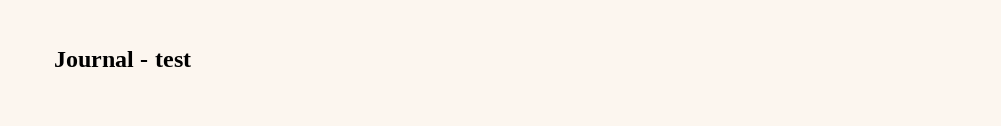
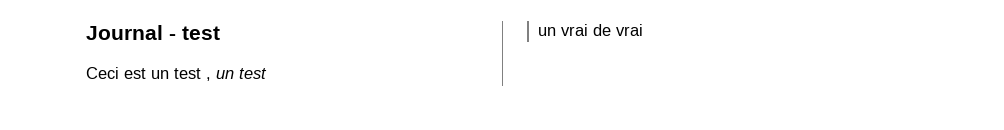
+ Ceci est un test , un test
+ un vrai de vrai

